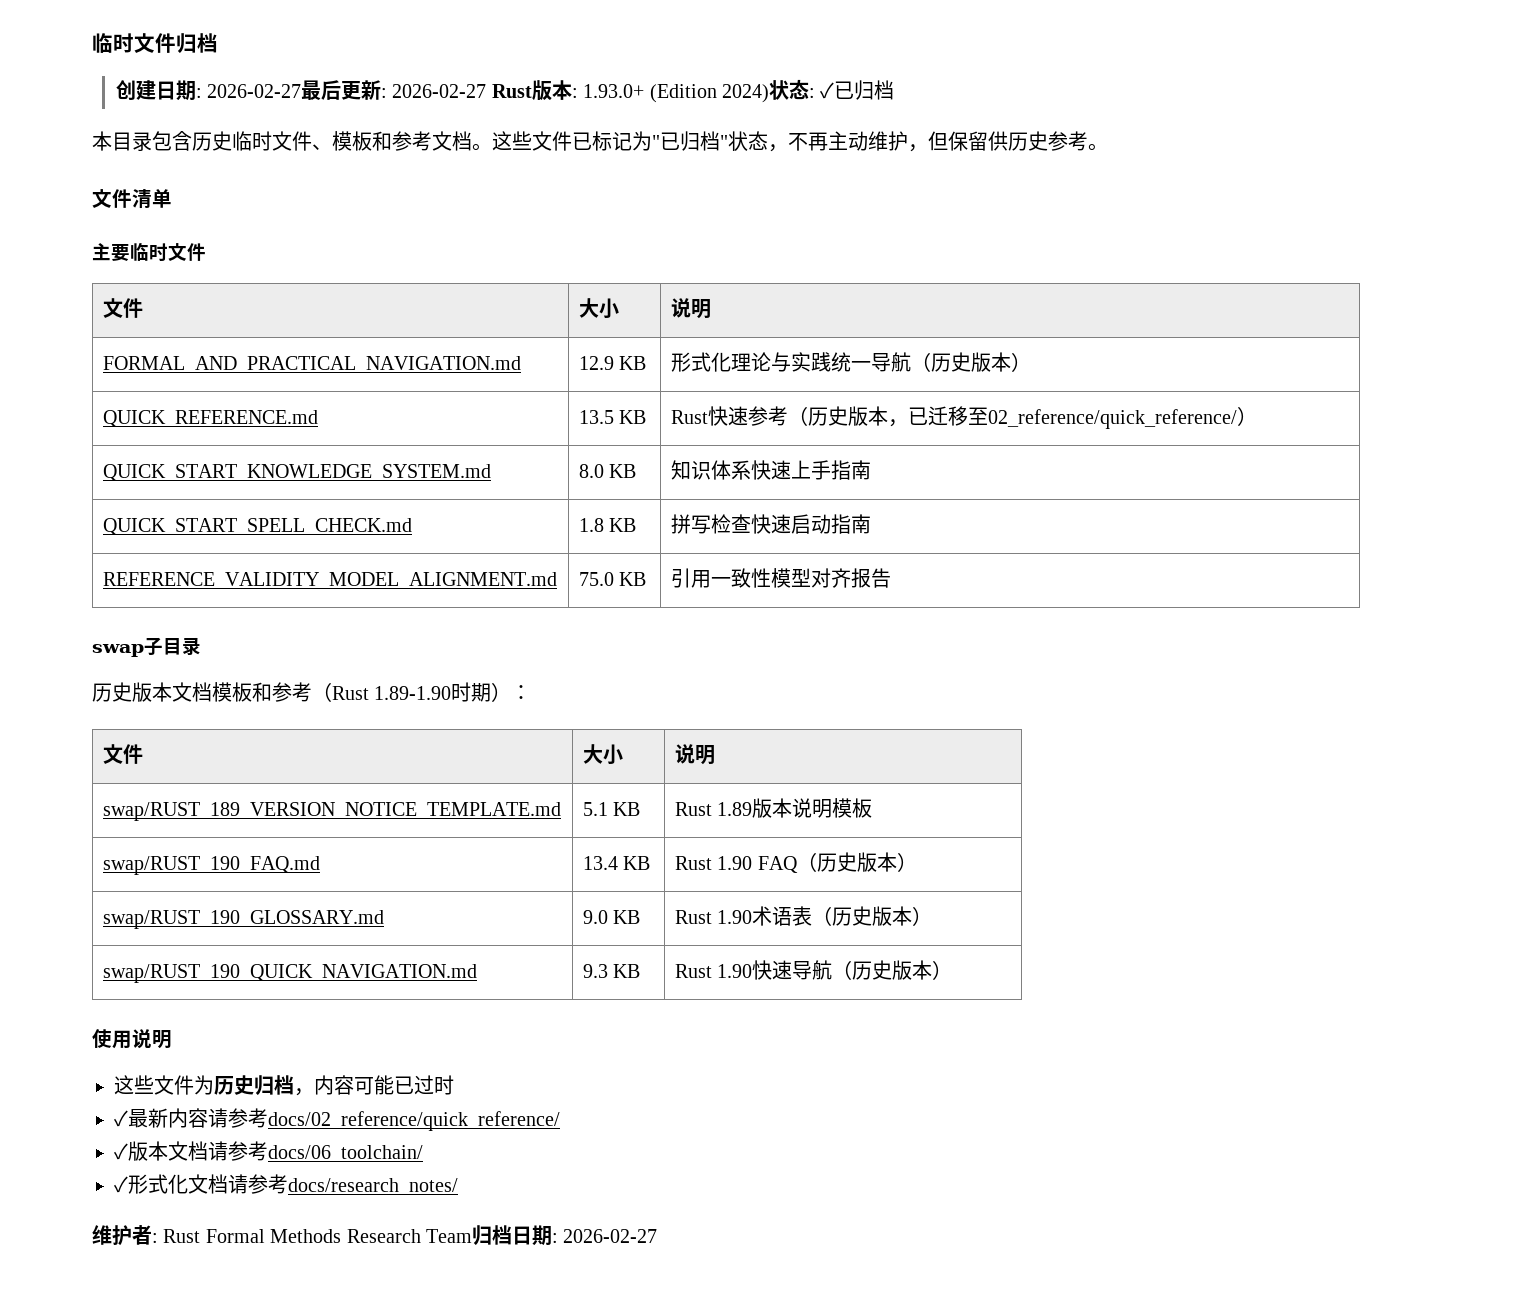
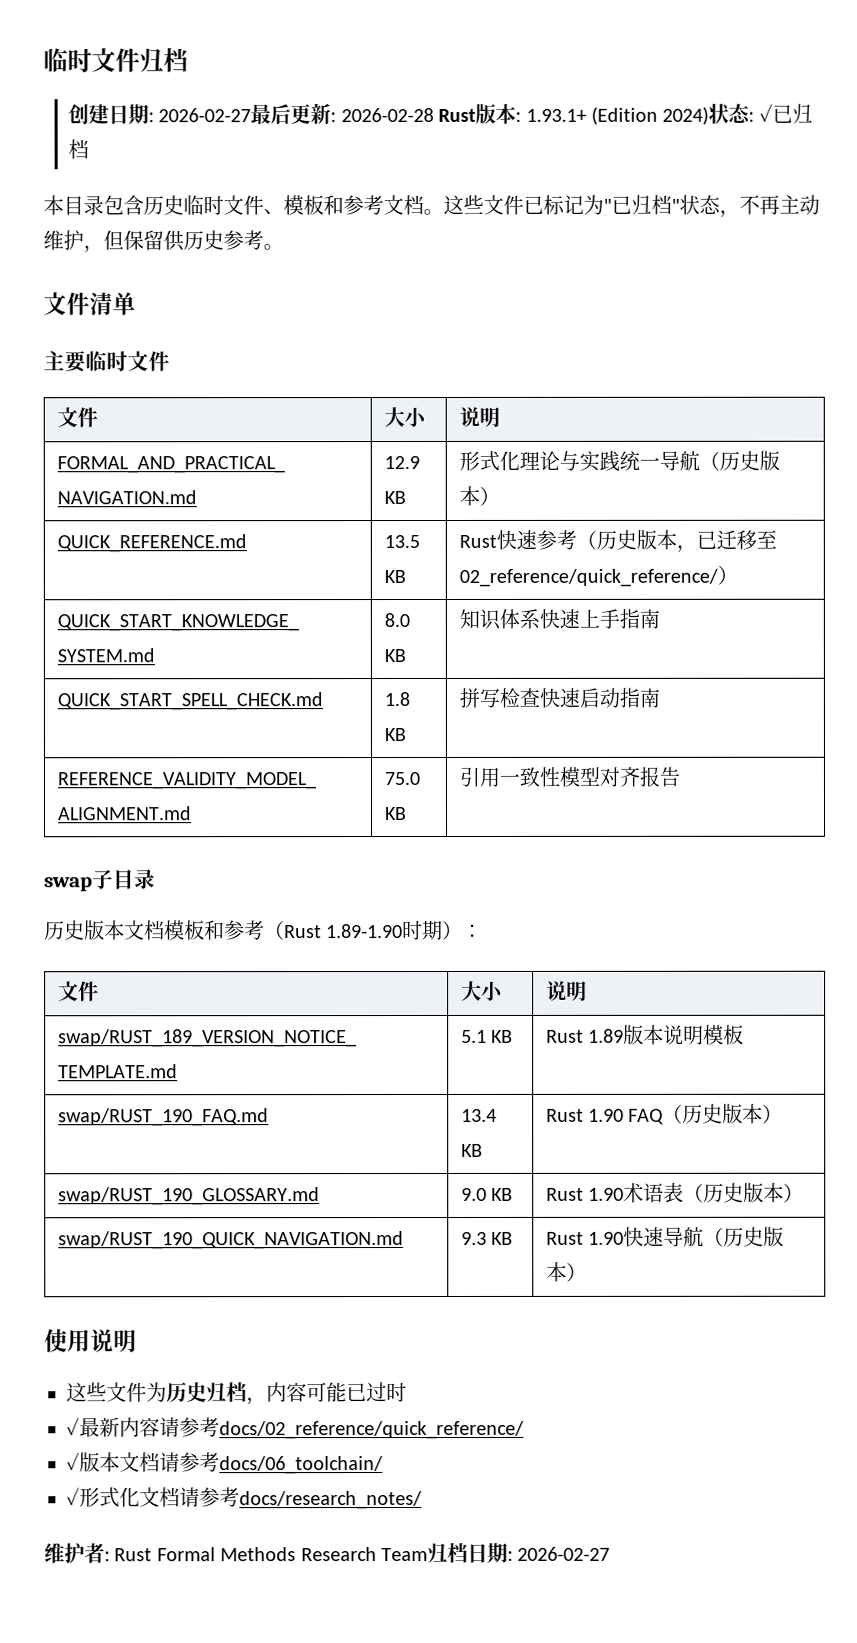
- 创建日期: 2026-02-27最后更新: 2026-02-27 Rust版本: 1.93.0+ (Edition 2024)状态: ✓已归档
+ 创建日期: 2026-02-27最后更新: 2026-02-28 Rust版本: 1.93.1+ (Edition 2024)状态: ✓已归档

